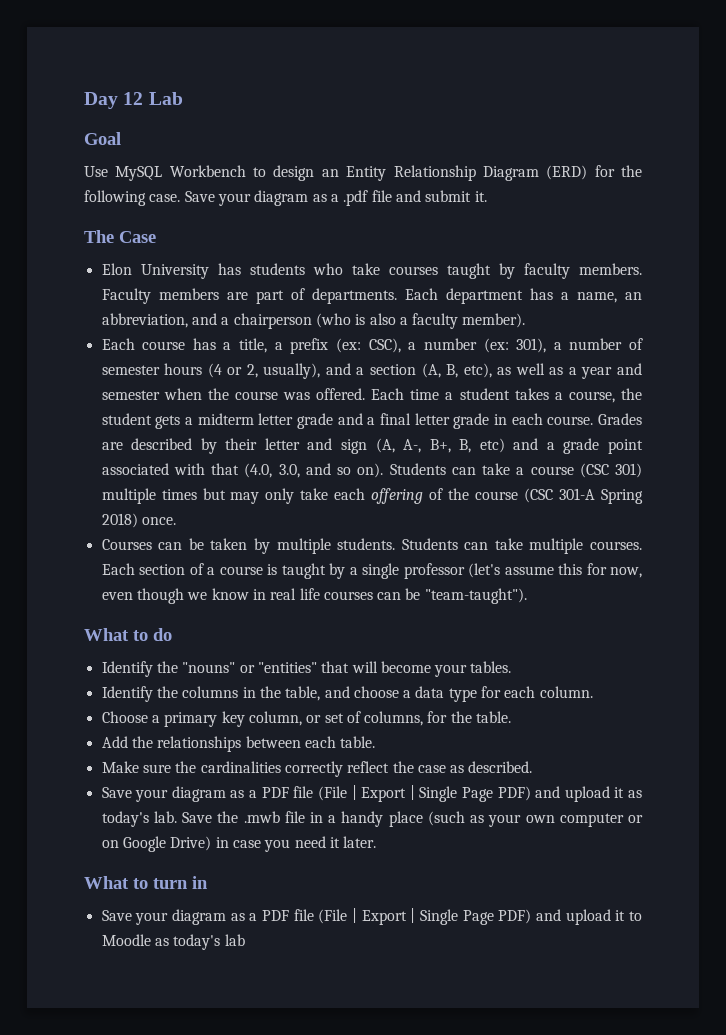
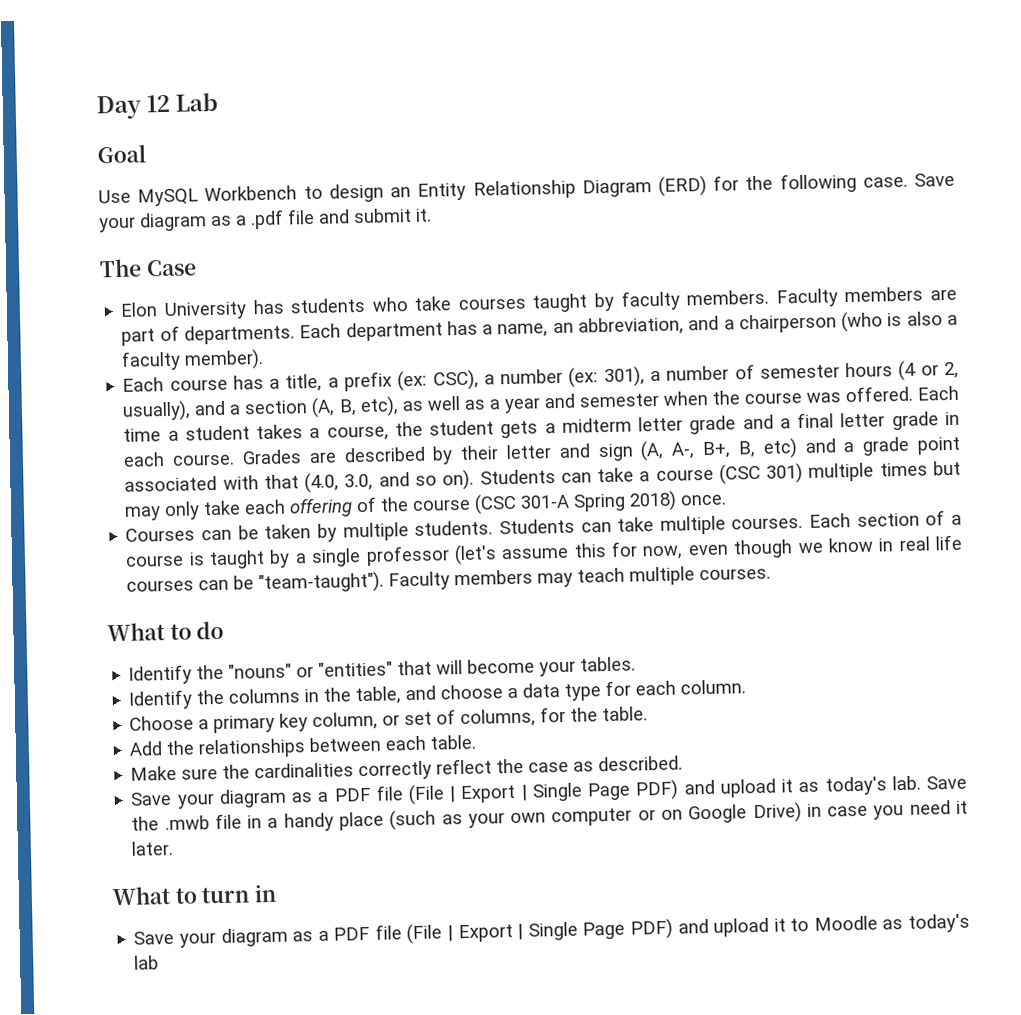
+ Faculty members may teach multiple courses.

